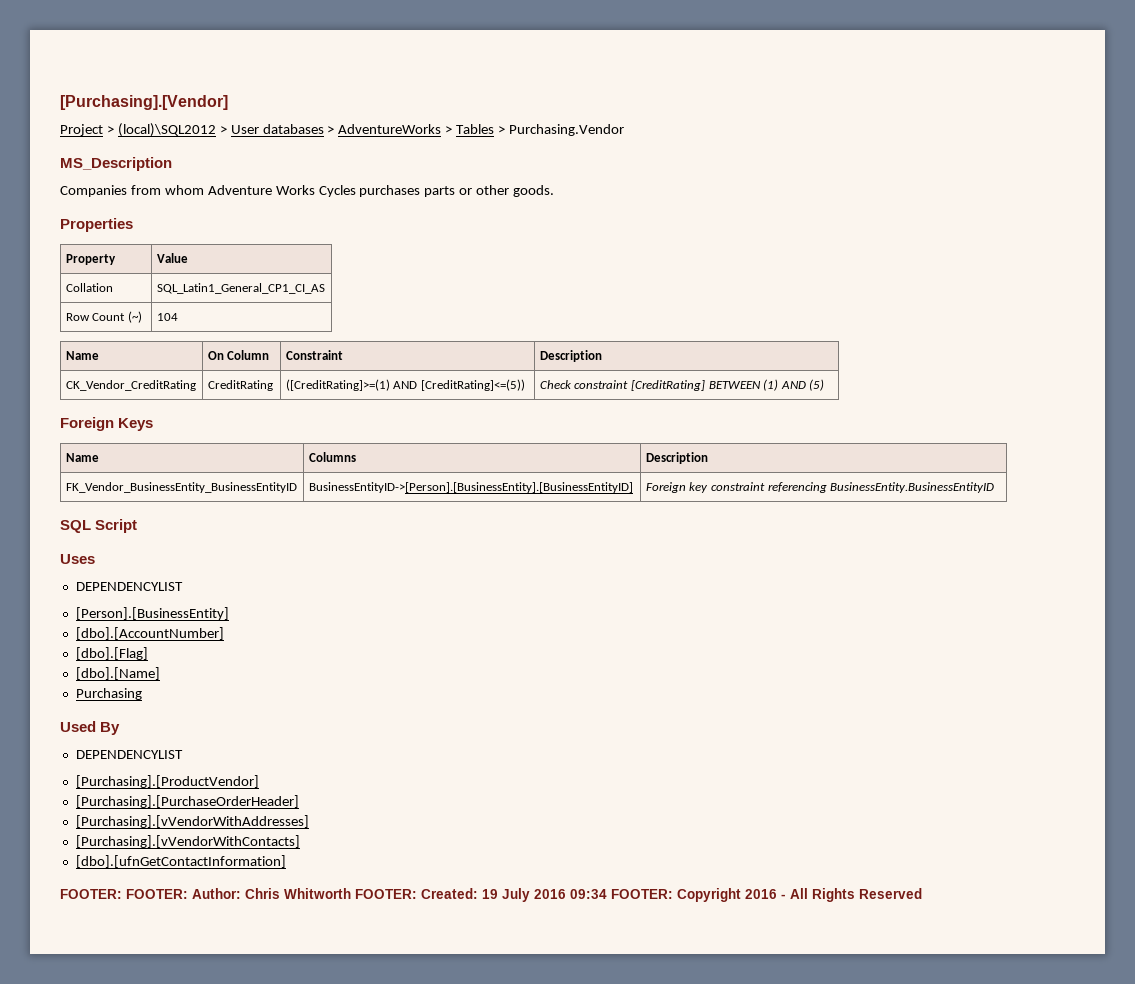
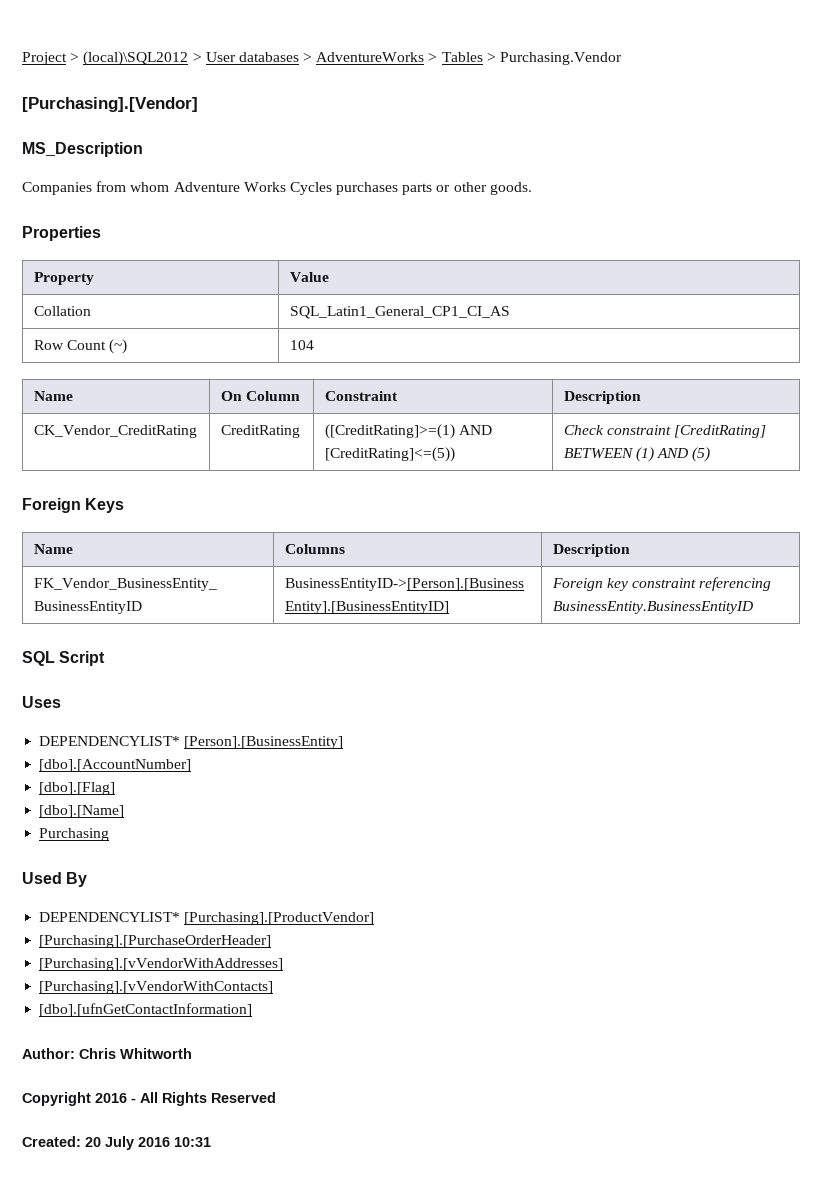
- [Purchasing].[Vendor]
+ [Purchasing].[Vendor]
  Uses
- DEPENDENCYLIST
- [Person].[BusinessEntity]
+ DEPENDENCYLIST* [Person].[BusinessEntity]
  Used By
- DEPENDENCYLIST
- [Purchasing].[ProductVendor]
+ DEPENDENCYLIST* [Purchasing].[ProductVendor]
- FOOTER: FOOTER: Author: Chris Whitworth FOOTER: Created: 19 July 2016 09:34 FOOTER: Copyright 2016 - All Rights Reserved
+ Author: Chris Whitworth
+ Copyright 2016 - All Rights Reserved
+ Created: 20 July 2016 10:31

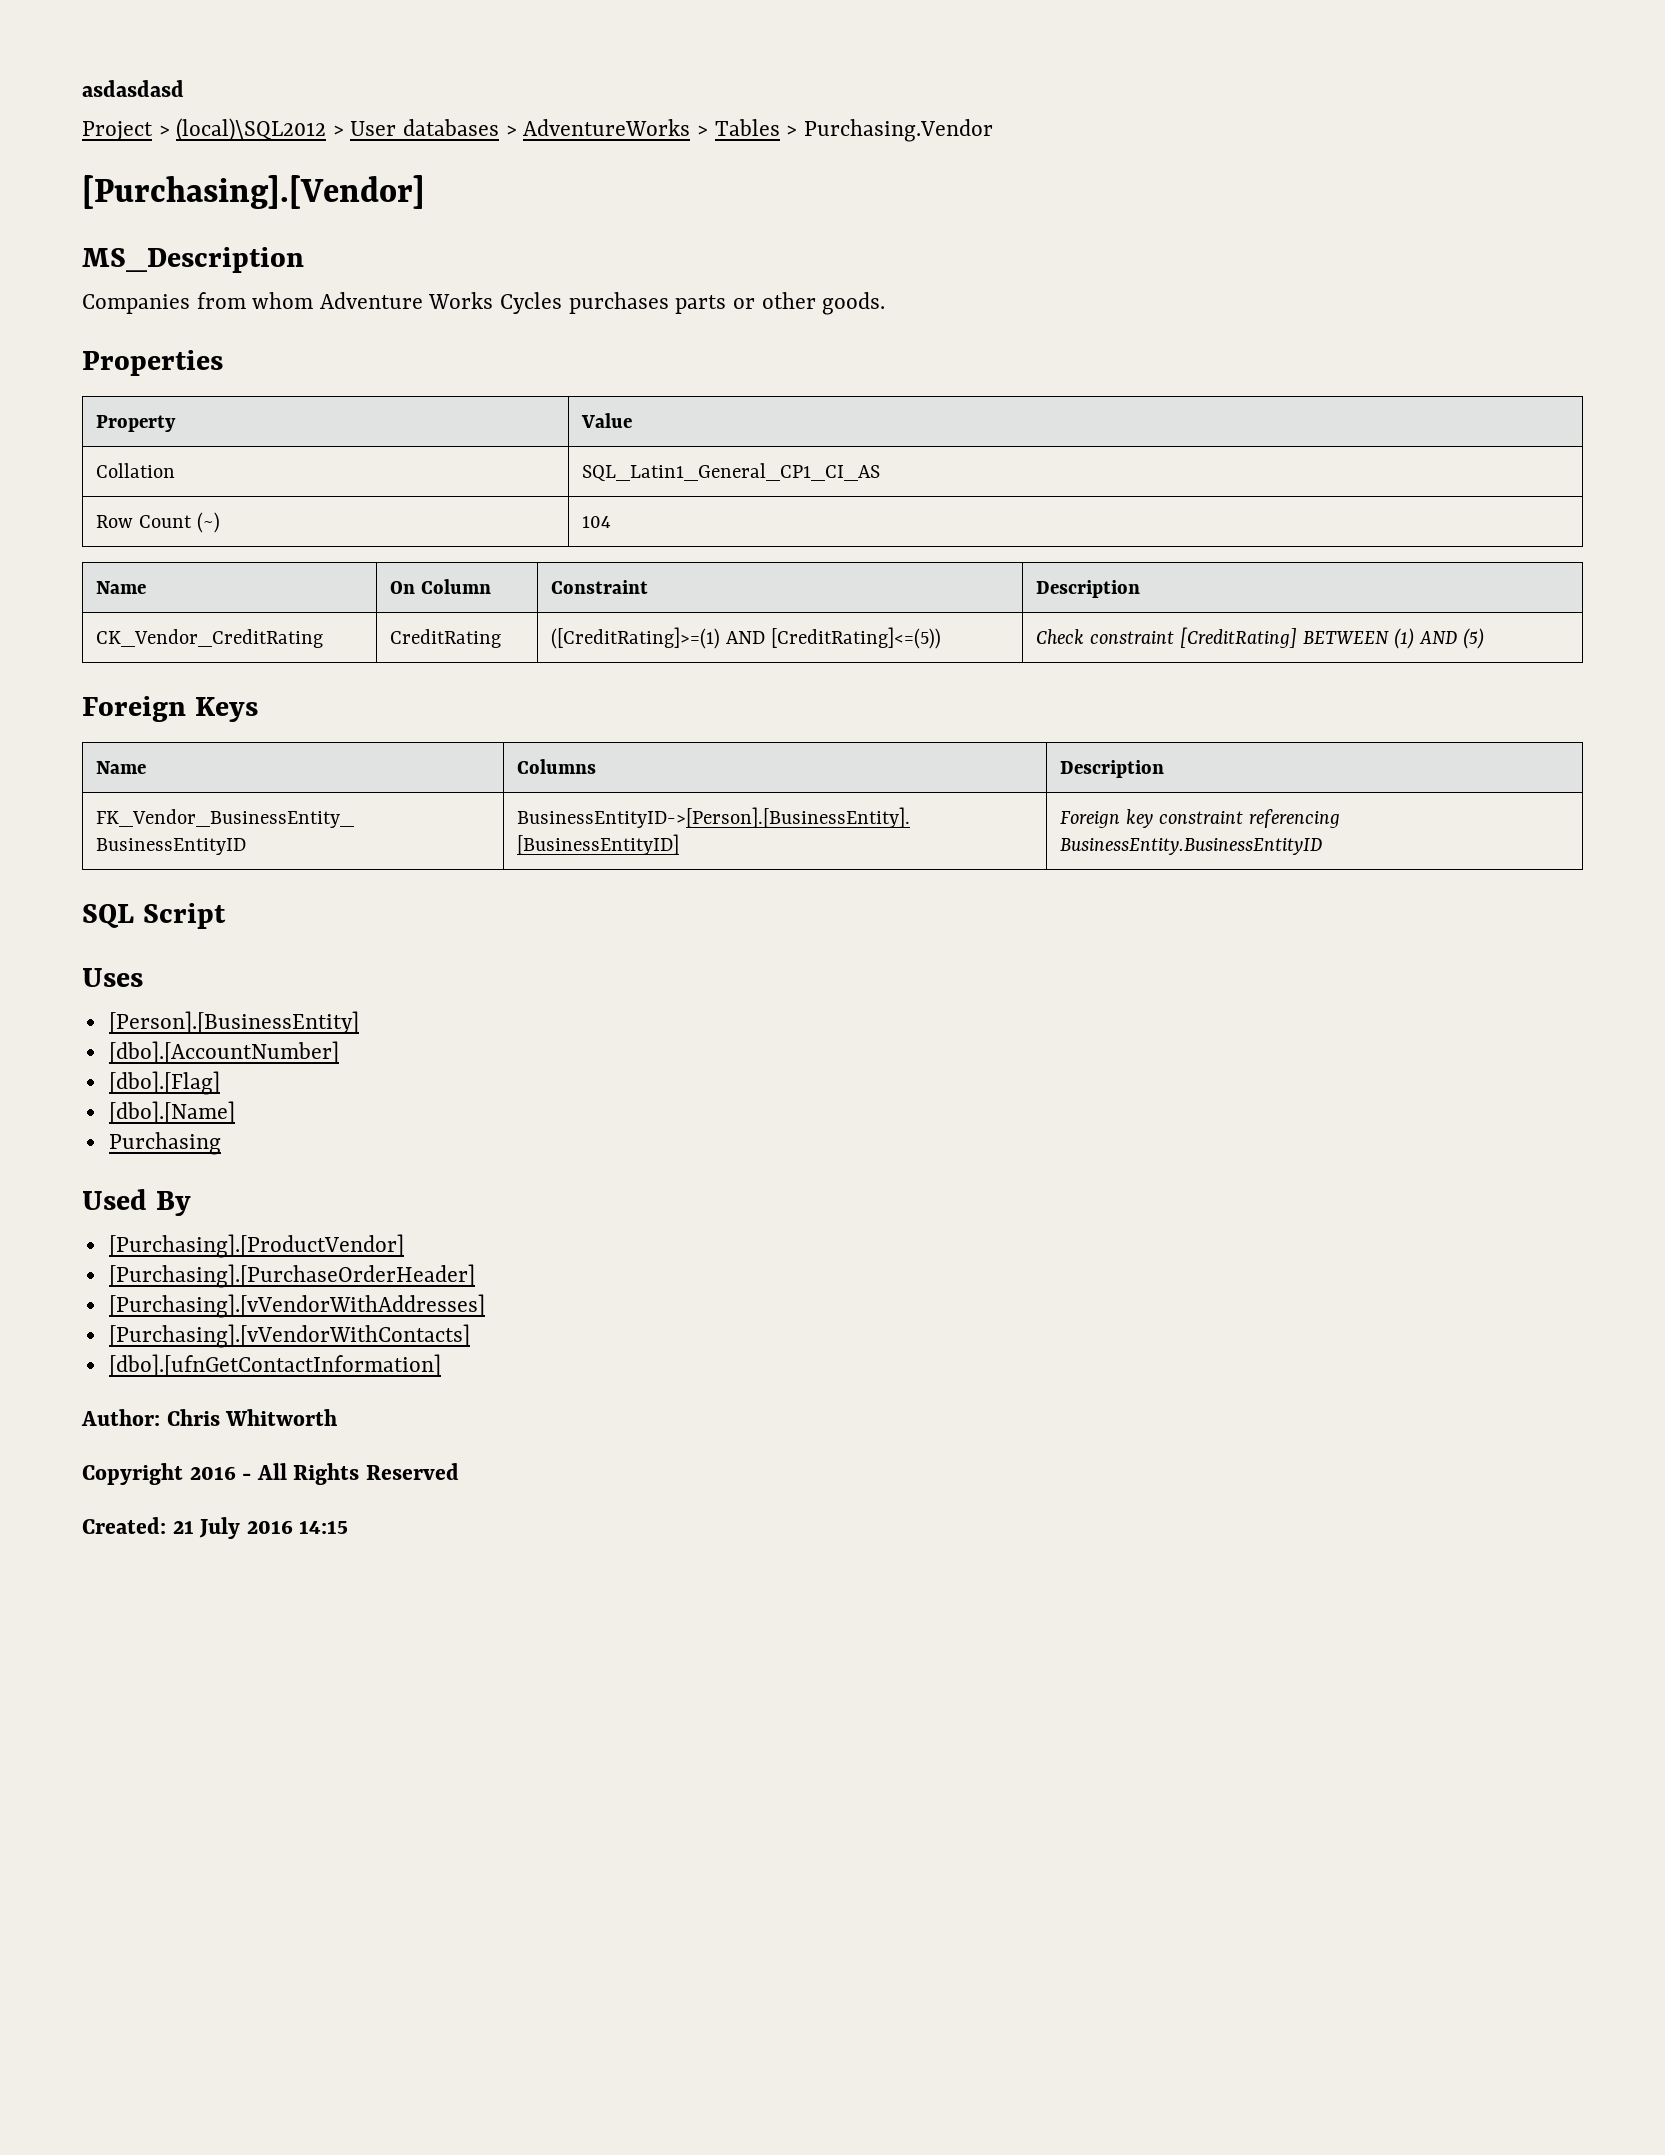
+ asdasdasd
- DEPENDENCYLIST* [Person].[BusinessEntity]
+ [Person].[BusinessEntity]
- DEPENDENCYLIST* [Purchasing].[ProductVendor]
+ [Purchasing].[ProductVendor]
- Created: 20 July 2016 10:31
+ Created: 21 July 2016 14:15

